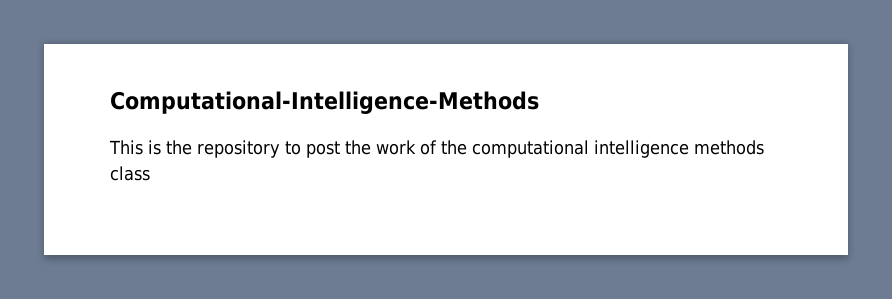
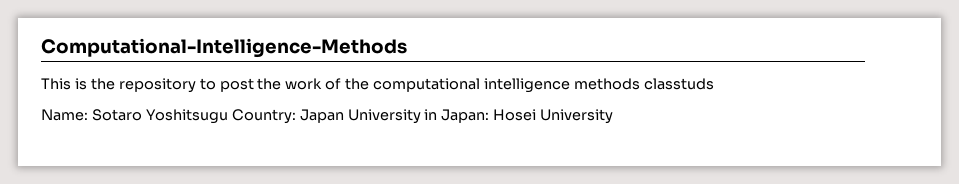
- This is the repository to post the work of the computational intelligence methods class
+ This is the repository to post the work of the computational intelligence methods classtuds
+ Name: Sotaro Yoshitsugu Country: Japan University in Japan: Hosei University

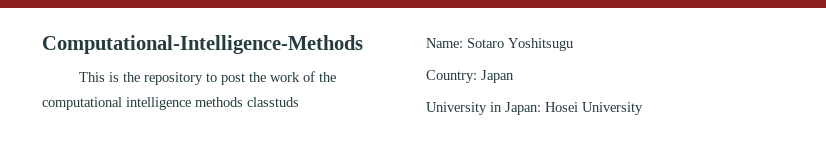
- Name: Sotaro Yoshitsugu Country: Japan University in Japan: Hosei University
+ Name: Sotaro Yoshitsugu
+ Country: Japan
+ University in Japan: Hosei University

